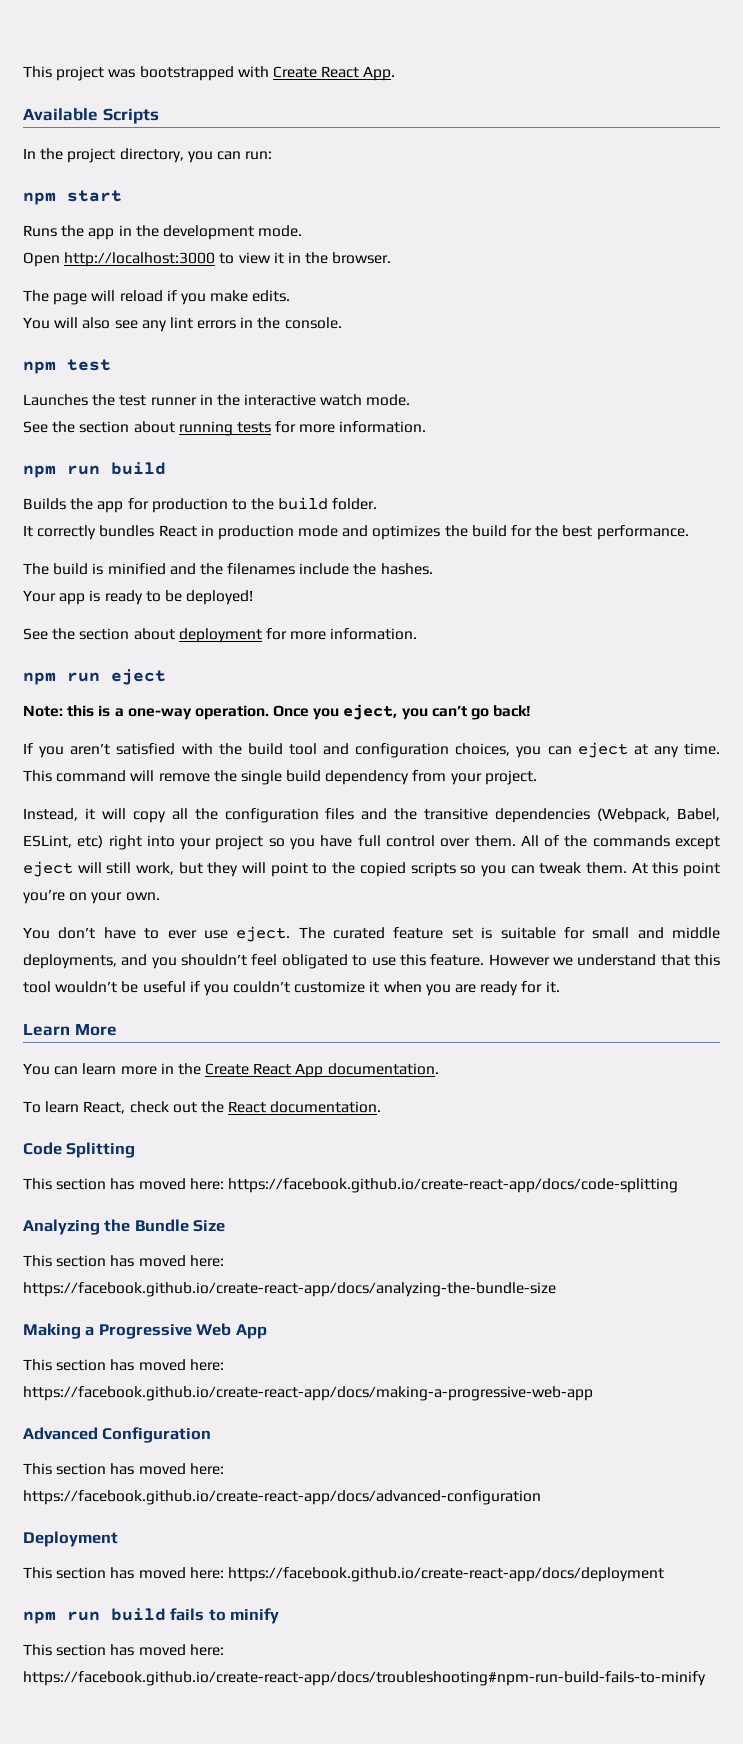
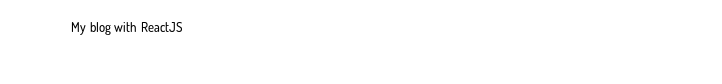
- This project was bootstrapped with Create React App.
- Available Scripts
- In the project directory, you can run:
- npm start
- Runs the app in the development mode.
- Open http://localhost:3000 to view it in the browser.
- The page will reload if you make edits.
- You will also see any lint errors in the console.
- npm test
- Launches the test runner in the interactive watch mode.
- See the section about running tests for more information.
- npm run build
- Builds the app for production to the build folder.
- It correctly bundles React in production mode and optimizes the build for the best performance.
- The build is minified and the filenames include the hashes.
- Your app is ready to be deployed!
- See the section about deployment for more information.
- npm run eject
- Note: this is a one-way operation. Once you eject, you can’t go back!
- If you aren’t satisfied with the build tool and configuration choices, you can eject at any time. This command will remove the single build dependency from your project.
- Instead, it will copy all the configuration files and the transitive dependencies (Webpack, Babel, ESLint, etc) right into your project so you have full control over them. All of the commands except eject will still work, but they will point to the copied scripts so you can tweak them. At this point you’re on your own.
- You don’t have to ever use eject. The curated feature set is suitable for small and middle deployments, and you shouldn’t feel obligated to use this feature. However we understand that this tool wouldn’t be useful if you couldn’t customize it when you are ready for it.
- Learn More
- You can learn more in the Create React App documentation.
- To learn React, check out the React documentation.
- Code Splitting
- This section has moved here: https://facebook.github.io/create-react-app/docs/code-splitting
- Analyzing the Bundle Size
- This section has moved here: https://facebook.github.io/create-react-app/docs/analyzing-the-bundle-size
- Making a Progressive Web App
- This section has moved here: https://facebook.github.io/create-react-app/docs/making-a-progressive-web-app
- Advanced Configuration
- This section has moved here: https://facebook.github.io/create-react-app/docs/advanced-configuration
- Deployment
- This section has moved here: https://facebook.github.io/create-react-app/docs/deployment
- npm run build fails to minify
- This section has moved here: https://facebook.github.io/create-react-app/docs/troubleshooting#npm-run-build-fails-to-minify
+ My blog with ReactJS

